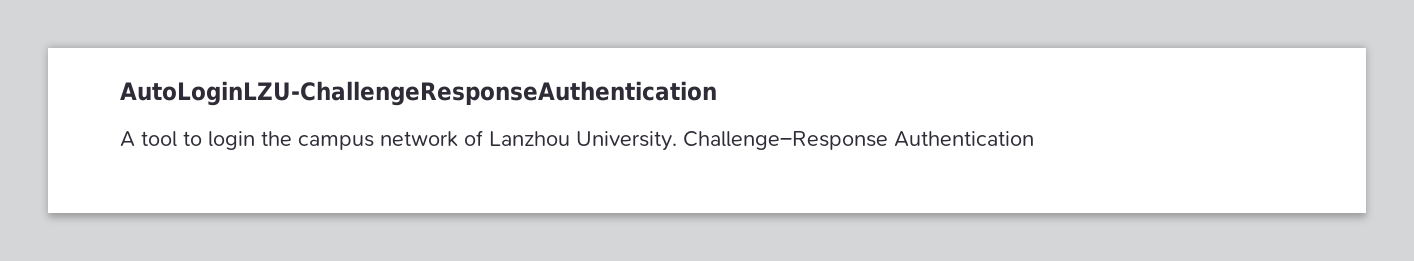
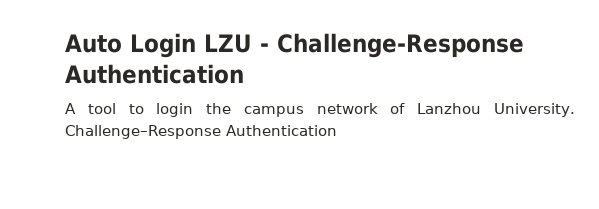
- AutoLoginLZU-ChallengeResponseAuthentication
+ Auto Login LZU - Challenge-Response Authentication

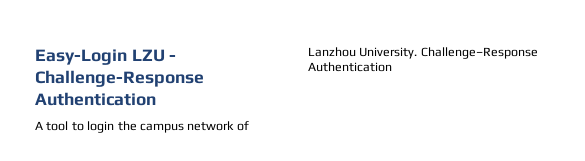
- Auto Login LZU - Challenge-Response Authentication
+ Easy-Login LZU - Challenge-Response Authentication

